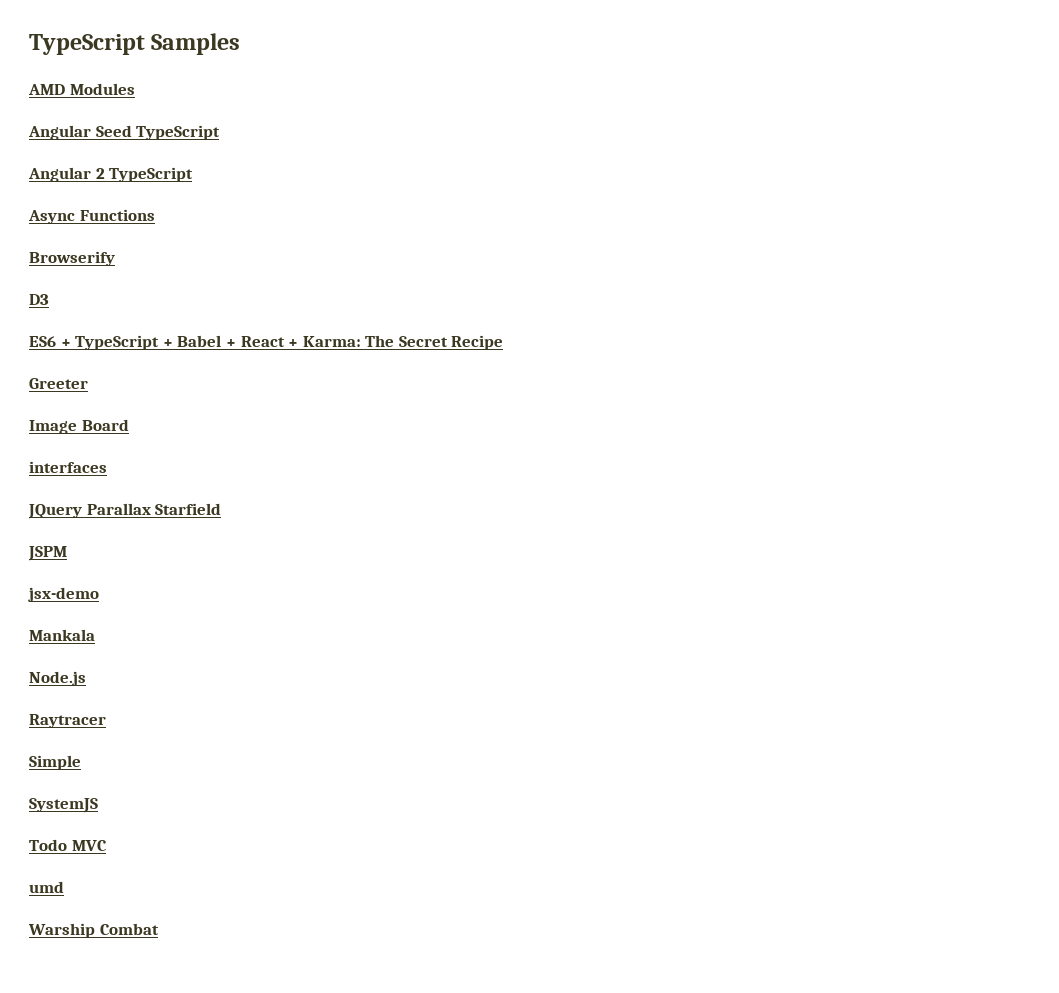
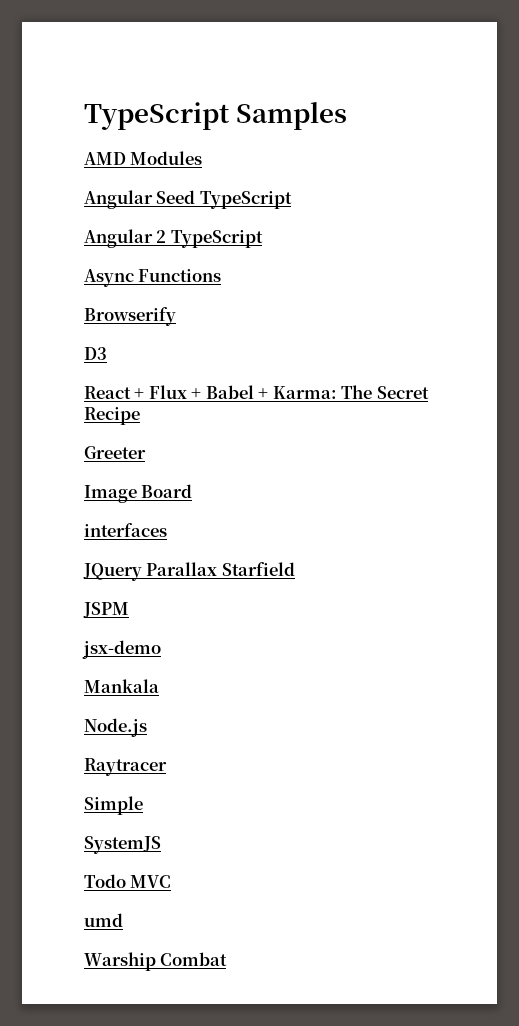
- ES6 + TypeScript + Babel + React + Karma: The Secret Recipe
+ React + Flux + Babel + Karma: The Secret Recipe

